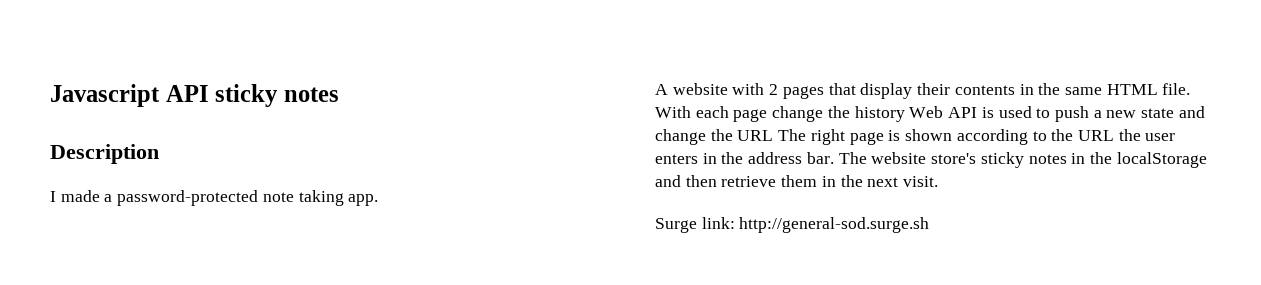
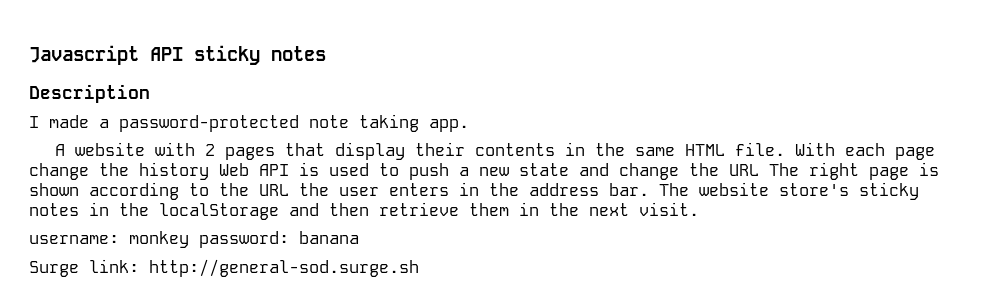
+ username: monkey password: banana

